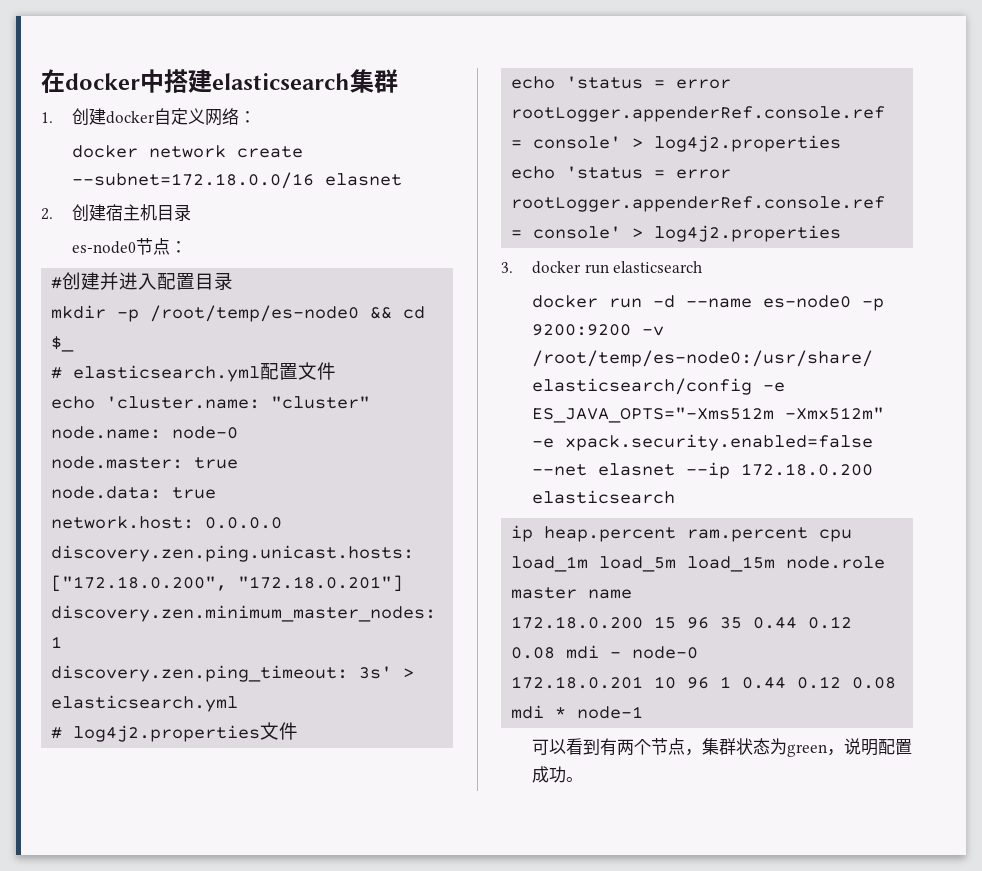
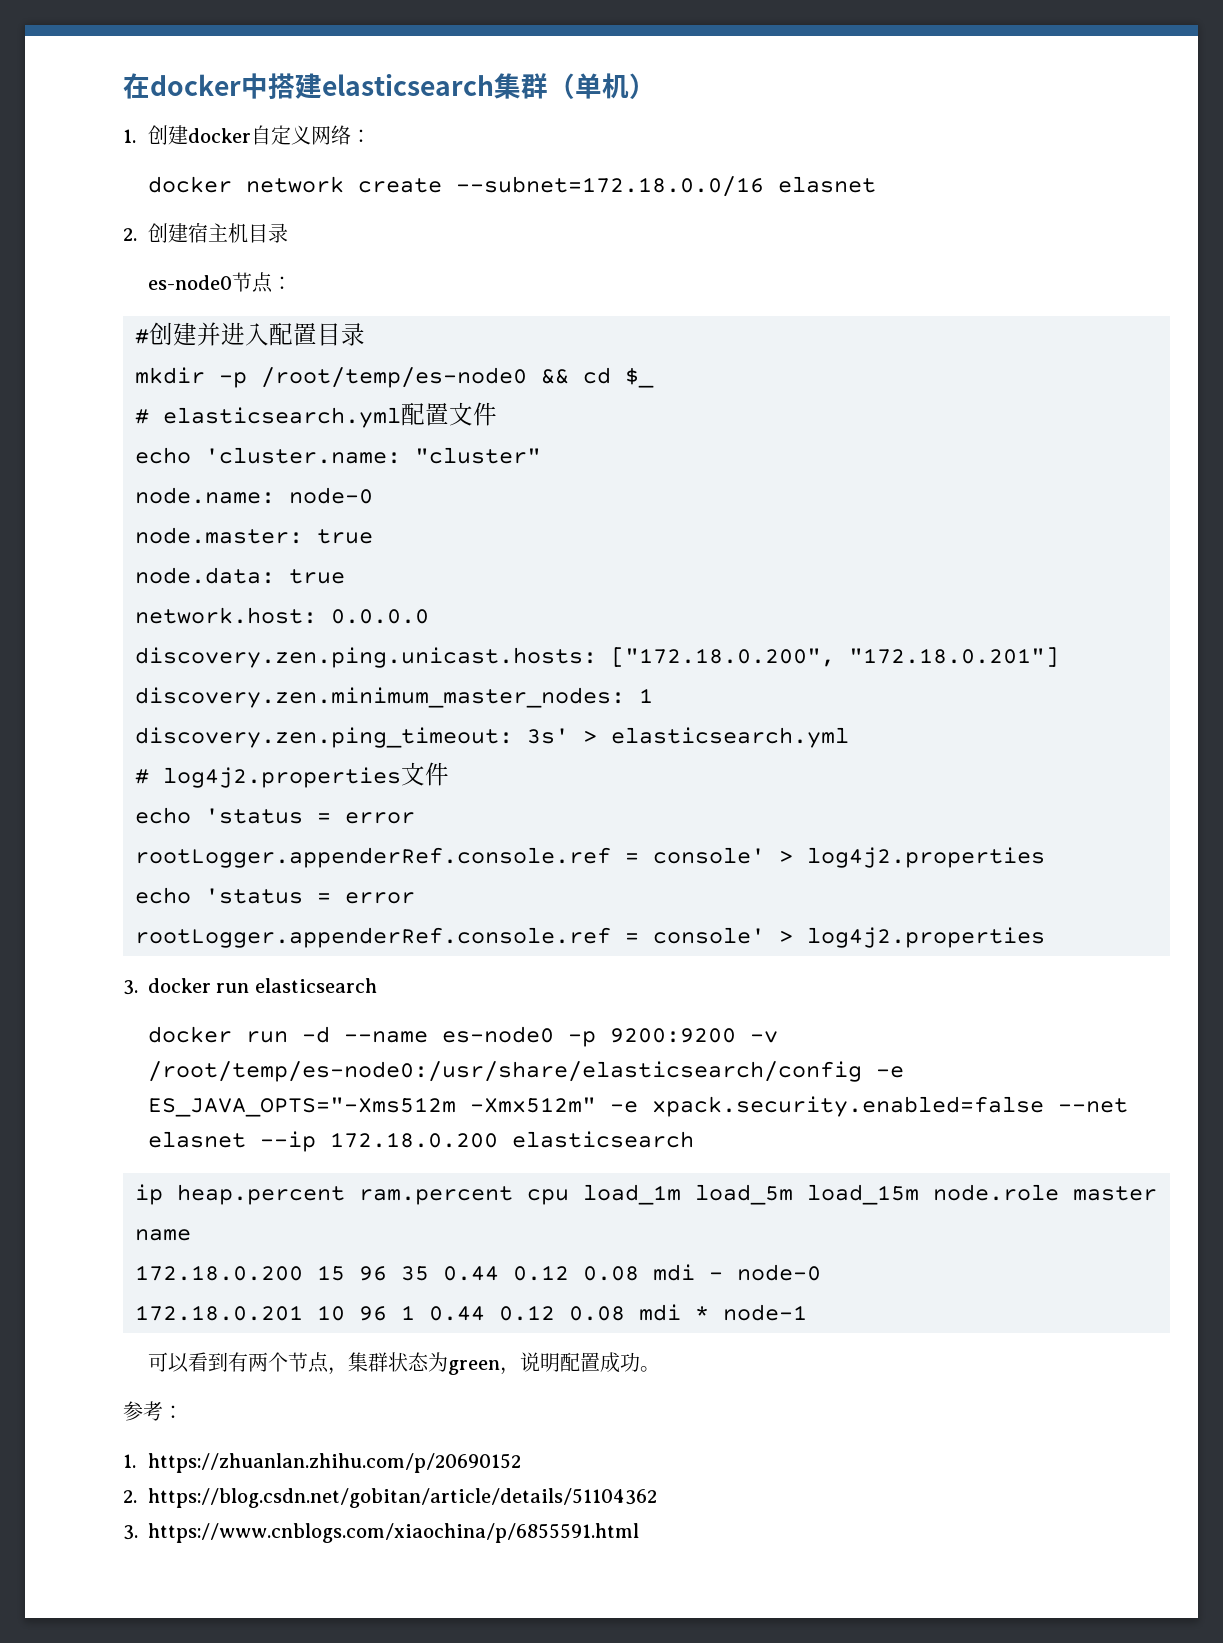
- 在docker中搭建elasticsearch集群
+ 在docker中搭建elasticsearch集群（单机）
+ 参考：
+ 1. https://zhuanlan.zhihu.com/p/20690152
+ 2. https://blog.csdn.net/gobitan/article/details/51104362
+ 3. https://www.cnblogs.com/xiaochina/p/6855591.html

